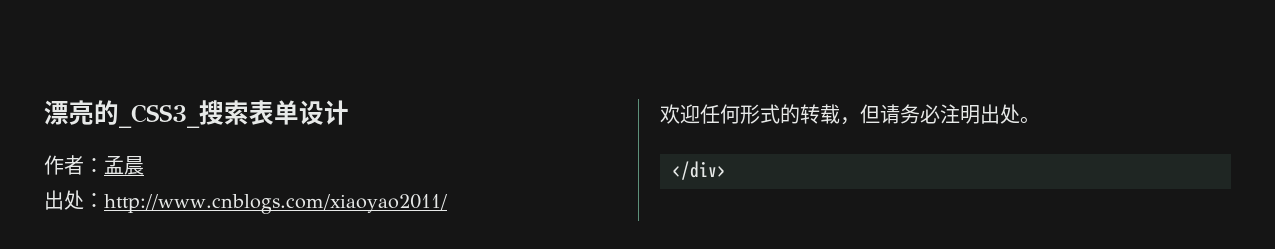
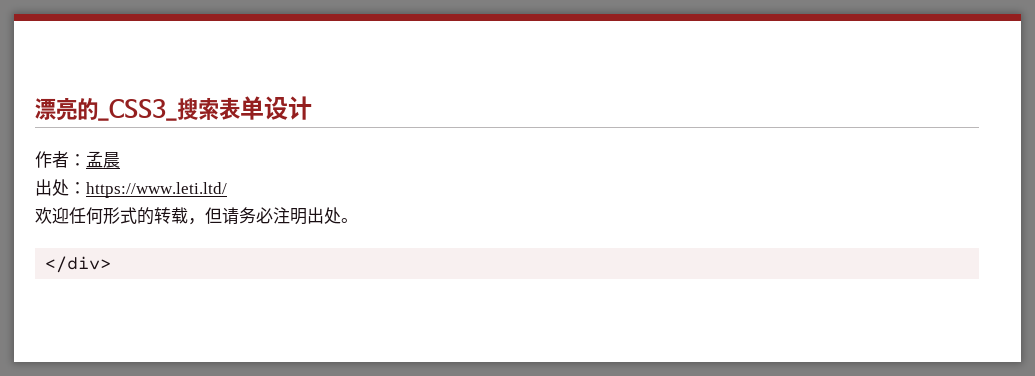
- 出处：http://www.cnblogs.com/xiaoyao2011/
+ 出处：https://www.leti.ltd/

